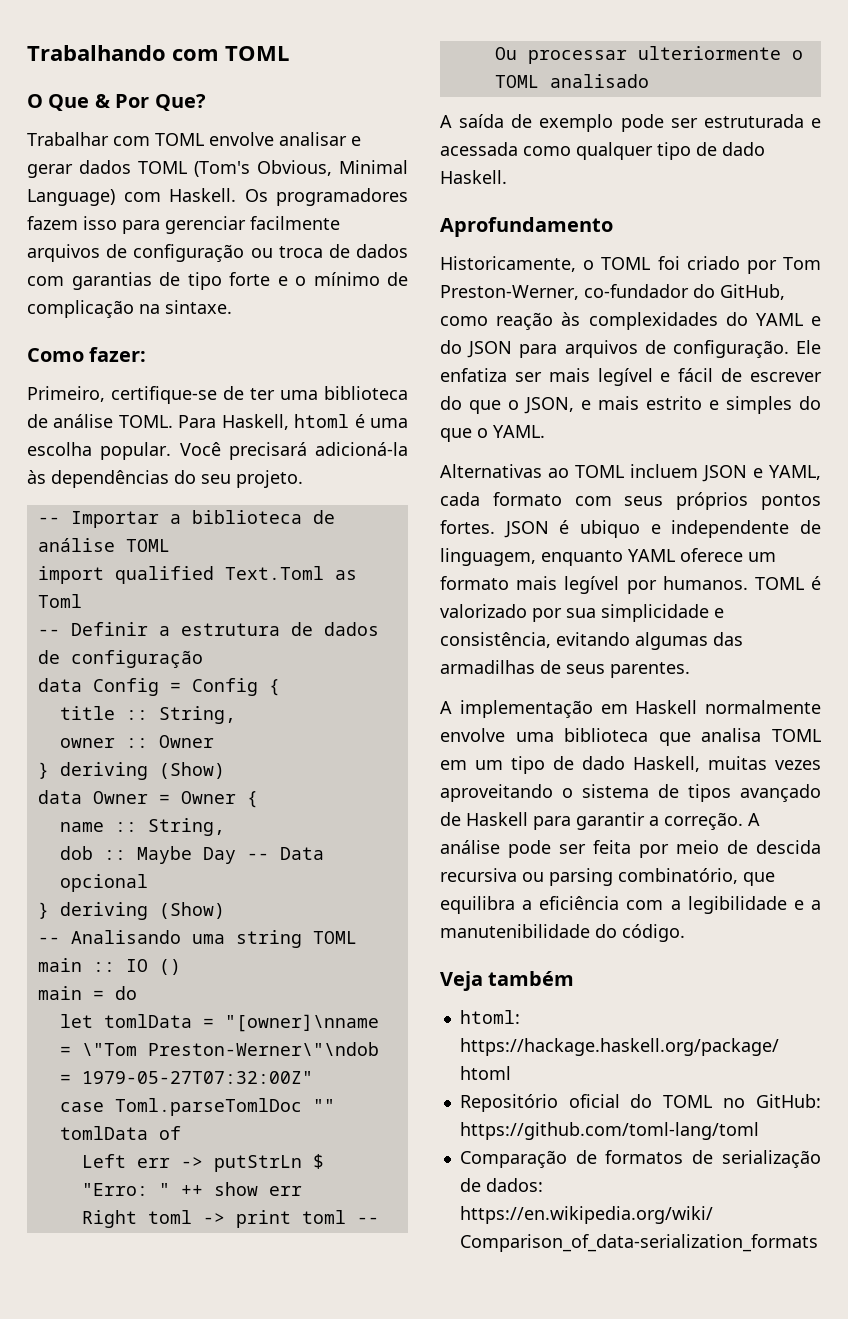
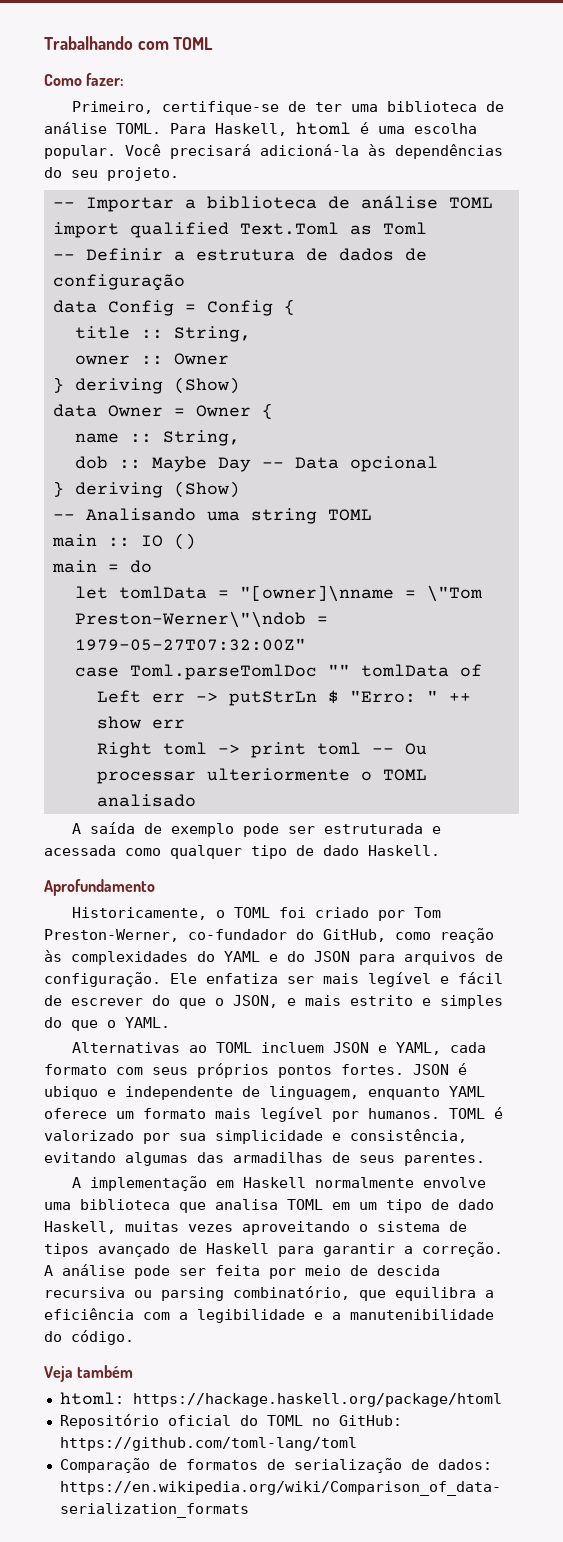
- O Que & Por Que?
- Trabalhar com TOML envolve analisar e gerar dados TOML (Tom's Obvious, Minimal Language) com Haskell. Os programadores fazem isso para gerenciar facilmente arquivos de configuração ou troca de dados com garantias de tipo forte e o mínimo de complicação na sintaxe.

